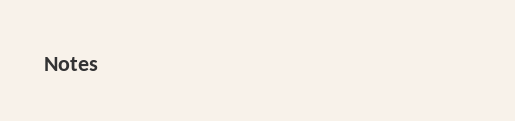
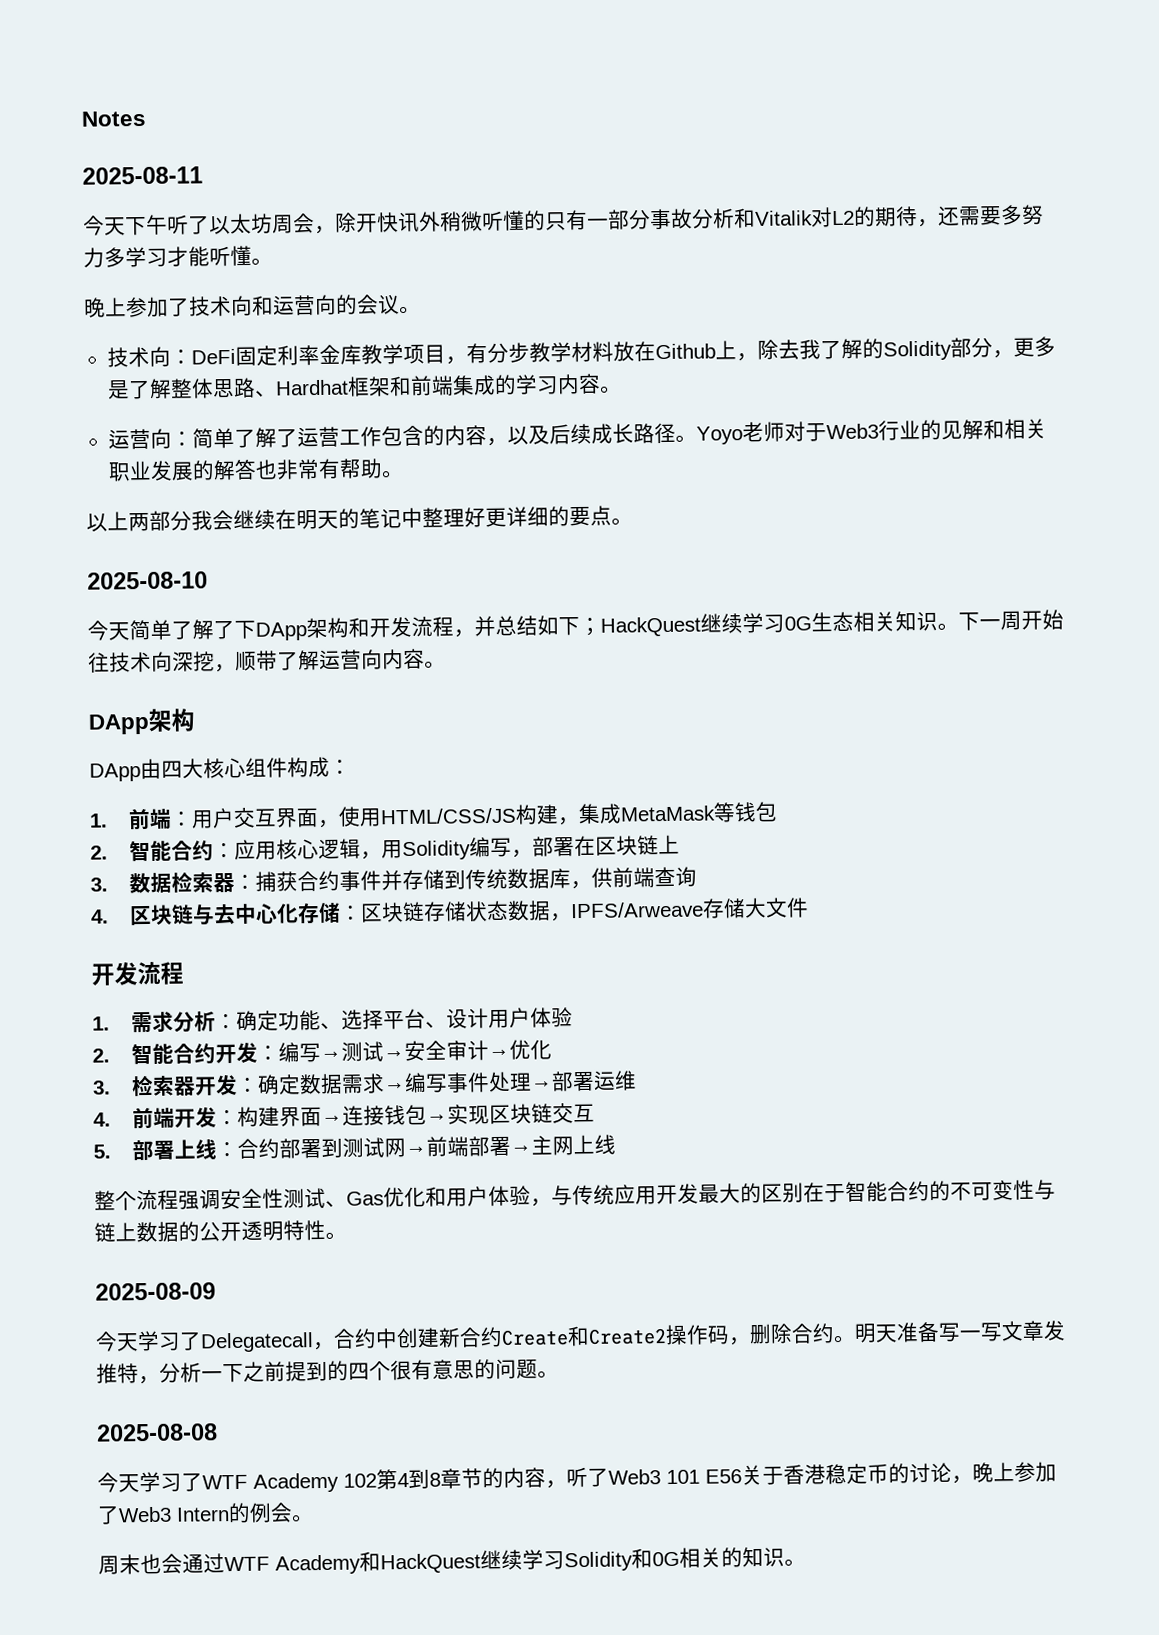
+ 2025-08-11
+ 今天下午听了以太坊周会，除开快讯外稍微听懂的只有一部分事故分析和Vitalik对L2的期待，还需要多努力多学习才能听懂。
+ 晚上参加了技术向和运营向的会议。
+ 技术向：DeFi固定利率金库教学项目，有分步教学材料放在Github上，除去我了解的Solidity部分，更多是了解整体思路、Hardhat框架和前端集成的学习内容。
+ 运营向：简单了解了运营工作包含的内容，以及后续成长路径。Yoyo老师对于Web3行业的见解和相关职业发展的解答也非常有帮助。
+ 以上两部分我会继续在明天的笔记中整理好更详细的要点。
+ 2025-08-10
+ 今天简单了解了下DApp架构和开发流程，并总结如下；HackQuest继续学习0G生态相关知识。下一周开始往技术向深挖，顺带了解运营向内容。
+ DApp架构
+ DApp由四大核心组件构成：
+ 1.前端：用户交互界面，使用HTML/CSS/JS构建，集成MetaMask等钱包
+ 2.智能合约：应用核心逻辑，用Solidity编写，部署在区块链上
+ 3.数据检索器：捕获合约事件并存储到传统数据库，供前端查询
+ 4.区块链与去中心化存储：区块链存储状态数据，IPFS/Arweave存储大文件
+ 开发流程
+ 1.需求分析：确定功能、选择平台、设计用户体验
+ 2.智能合约开发：编写→测试→安全审计→优化
+ 3.检索器开发：确定数据需求→编写事件处理→部署运维
+ 4.前端开发：构建界面→连接钱包→实现区块链交互
+ 5.部署上线：合约部署到测试网→前端部署→主网上线
+ 整个流程强调安全性测试、Gas优化和用户体验，与传统应用开发最大的区别在于智能合约的不可变性与链上数据的公开透明特性。
+ 2025-08-09
+ 今天学习了Delegatecall，合约中创建新合约Create和Create2操作码，删除合约。明天准备写一写文章发推特，分析一下之前提到的四个很有意思的问题。
+ 2025-08-08
+ 今天学习了WTF Academy 102第4到8章节的内容，听了Web3 101 E56关于香港稳定币的讨论，晚上参加了Web3 Intern的例会。
+ 周末也会通过WTF Academy和HackQuest继续学习Solidity和0G相关的知识。

